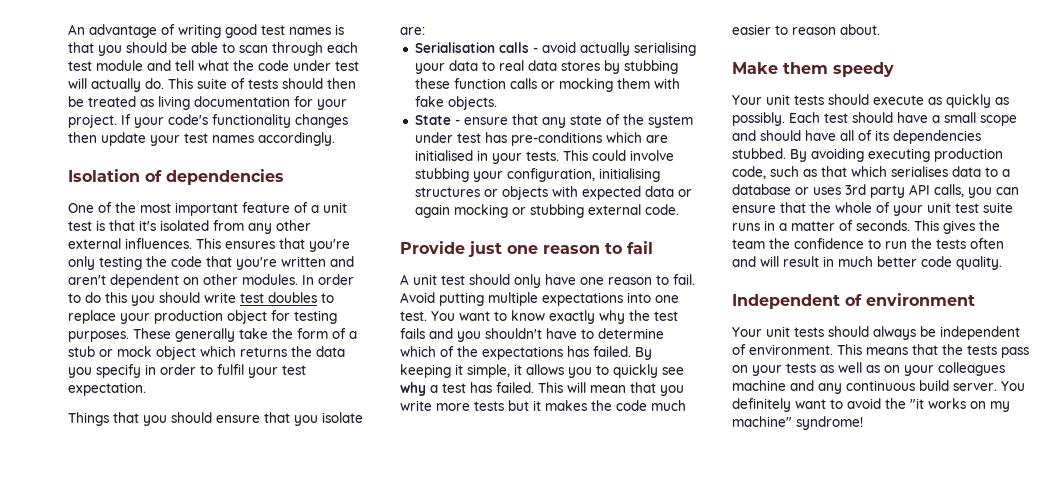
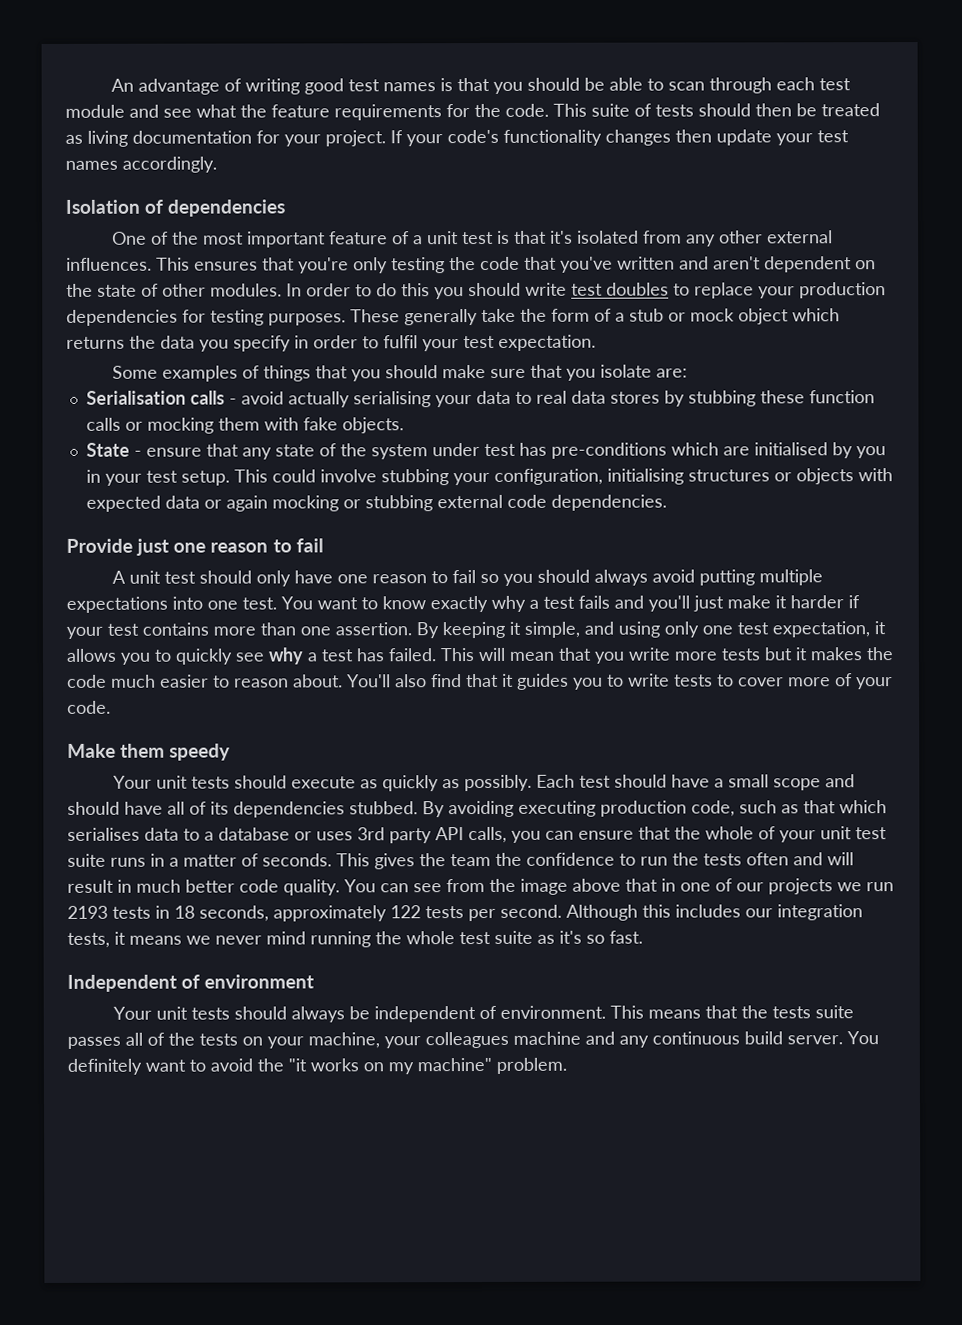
- An advantage of writing good test names is that you should be able to scan through each test module and tell what the code under test will actually do.
+ An advantage of writing good test names is that you should be able to scan through each test module and see what the feature requirements for the code.
- This ensures that you're only testing the code that you're written and aren't dependent on other modules.
+ This ensures that you're only testing the code that you've written and aren't dependent on the state of other modules.
- In order to do this you should write test doubles to replace your production object for testing purposes.
+ In order to do this you should write test doubles to replace your production dependencies for testing purposes.
- Things that you should ensure that you isolate are:
+ Some examples of things that you should make sure that you isolate are:
- State - ensure that any state of the system under test has pre-conditions which are initialised in your tests.
+ State - ensure that any state of the system under test has pre-conditions which are initialised by you in your test setup.
- This could involve stubbing your configuration, initialising structures or objects with expected data or again mocking or stubbing external code.
+ This could involve stubbing your configuration, initialising structures or objects with expected data or again mocking or stubbing external code dependencies.
- A unit test should only have one reason to fail. Avoid putting multiple expectations into one test.
+ A unit test should only have one reason to fail so you should always avoid putting multiple expectations into one test.
- You want to know exactly why the test fails and you shouldn't have to determine which of the expectations has failed. By keeping it simple, it allows you to quickly see why a test has failed.
+ You want to know exactly why a test fails and you'll just make it harder if your test contains more than one assertion. By keeping it simple, and using only one test expectation, it allows you to quickly see why a test has failed.
+ You'll also find that it guides you to write tests to cover more of your code.
+ You can see from the image above that in one of our projects we run 2193 tests in 18 seconds, approximately 122 tests per second. Although this includes our integration tests, it means we never mind running the whole test suite as it's so fast.
- This means that the tests pass on your tests as well as on your colleagues machine and any continuous build server.
+ This means that the tests suite passes all of the tests on your machine, your colleagues machine and any continuous build server.
- You definitely want to avoid the "it works on my machine" syndrome!
+ You definitely want to avoid the "it works on my machine" problem.

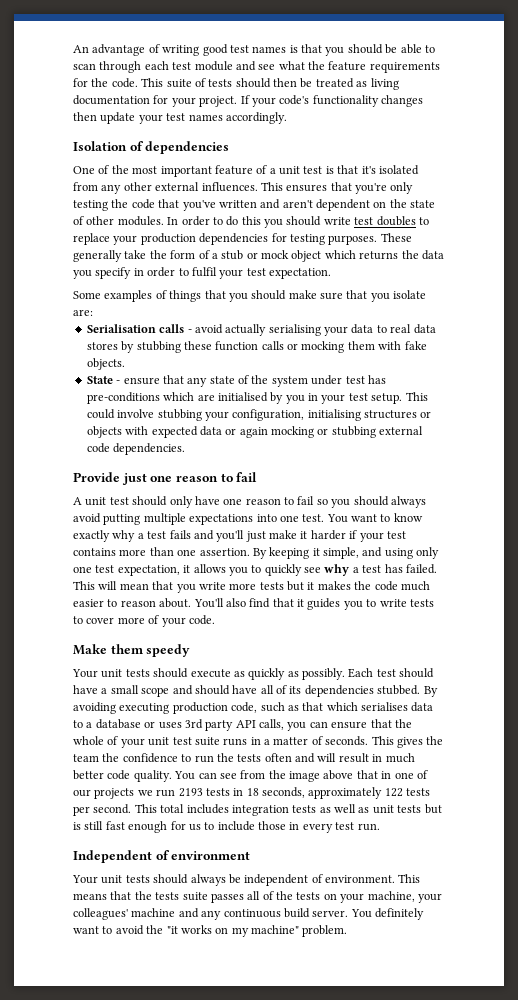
- Although this includes our integration tests, it means we never mind running the whole test suite as it's so fast.
+ This total includes integration tests as well as unit tests but is still fast enough for us to include those in every test run.
- This means that the tests suite passes all of the tests on your machine, your colleagues machine and any continuous build server.
+ This means that the tests suite passes all of the tests on your machine, your colleagues' machine and any continuous build server.

